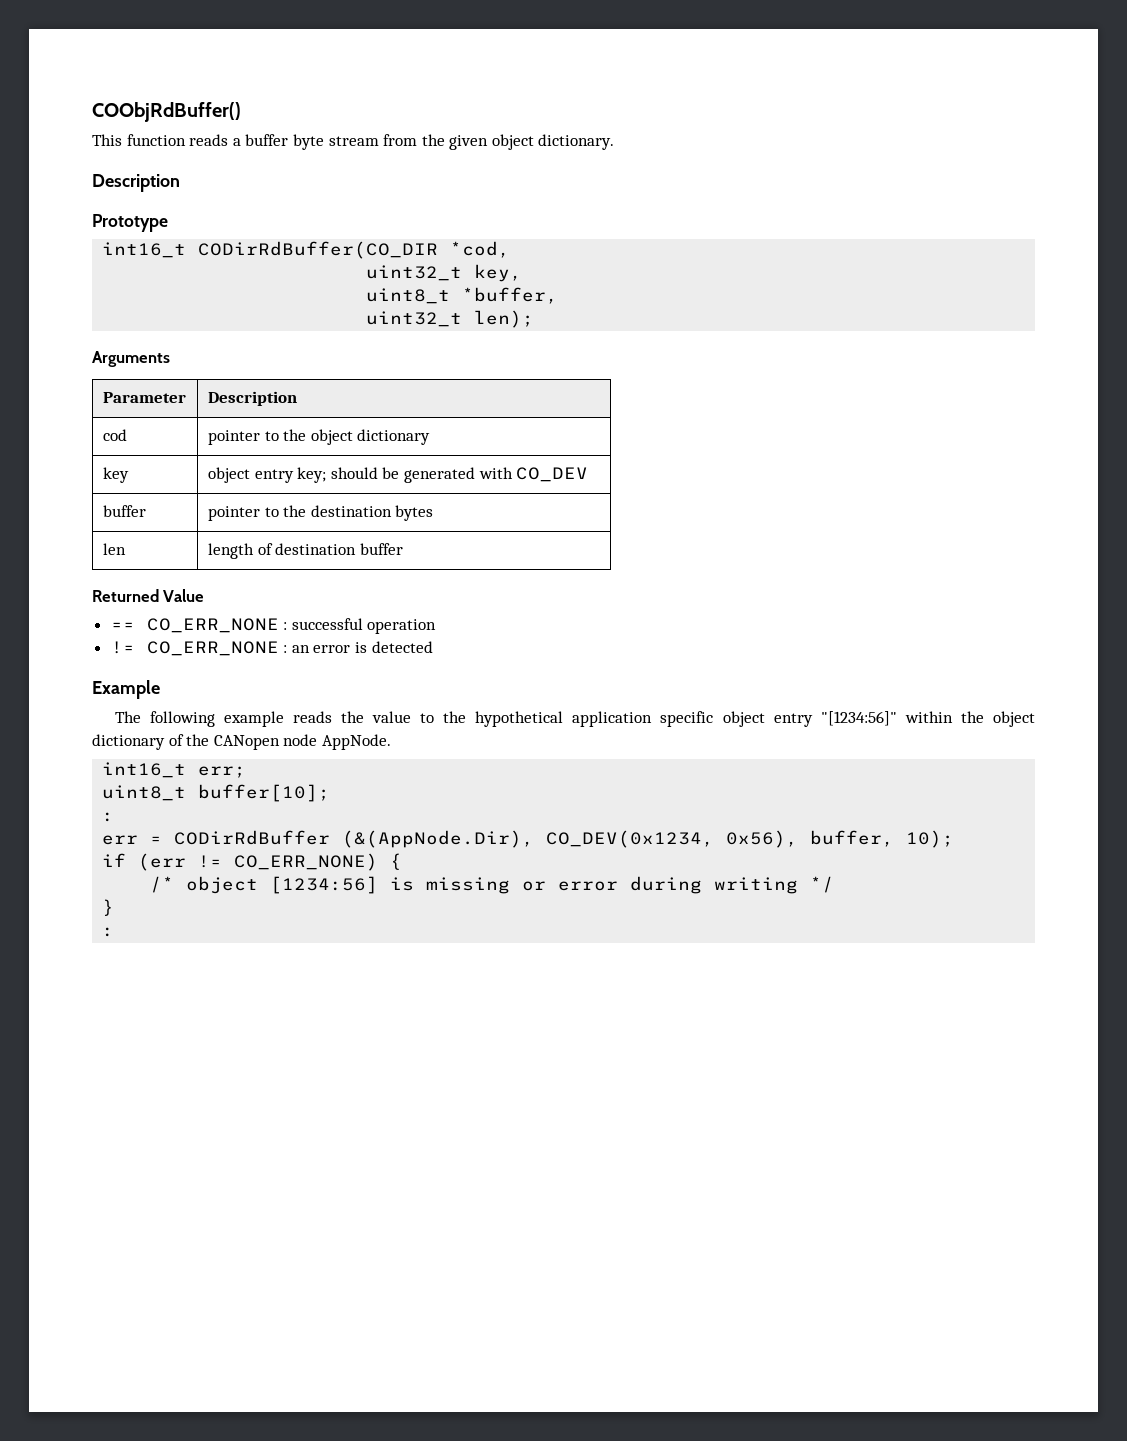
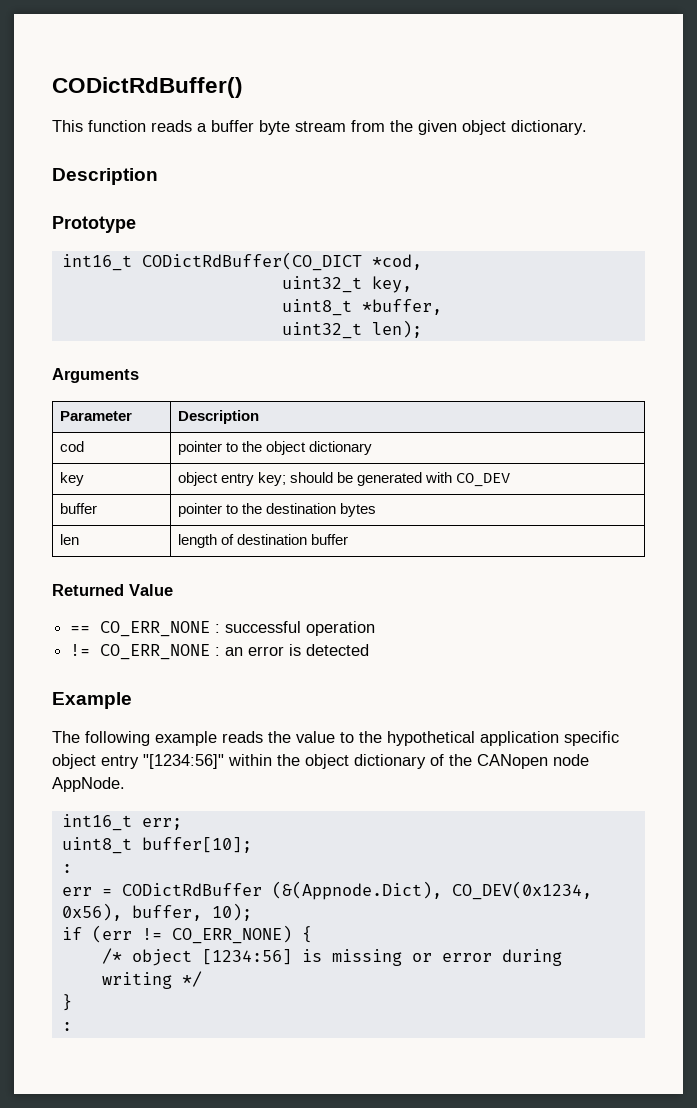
- COObjRdBuffer()
+ CODictRdBuffer()
- int16_t CODirRdBuffer(CO_DIR *cod,
+ int16_t CODictRdBuffer(CO_DICT *cod,
- err = CODirRdBuffer (&(AppNode.Dir), CO_DEV(0x1234, 0x56), buffer, 10);
+ err = CODictRdBuffer (&(Appnode.Dict), CO_DEV(0x1234, 0x56), buffer, 10);

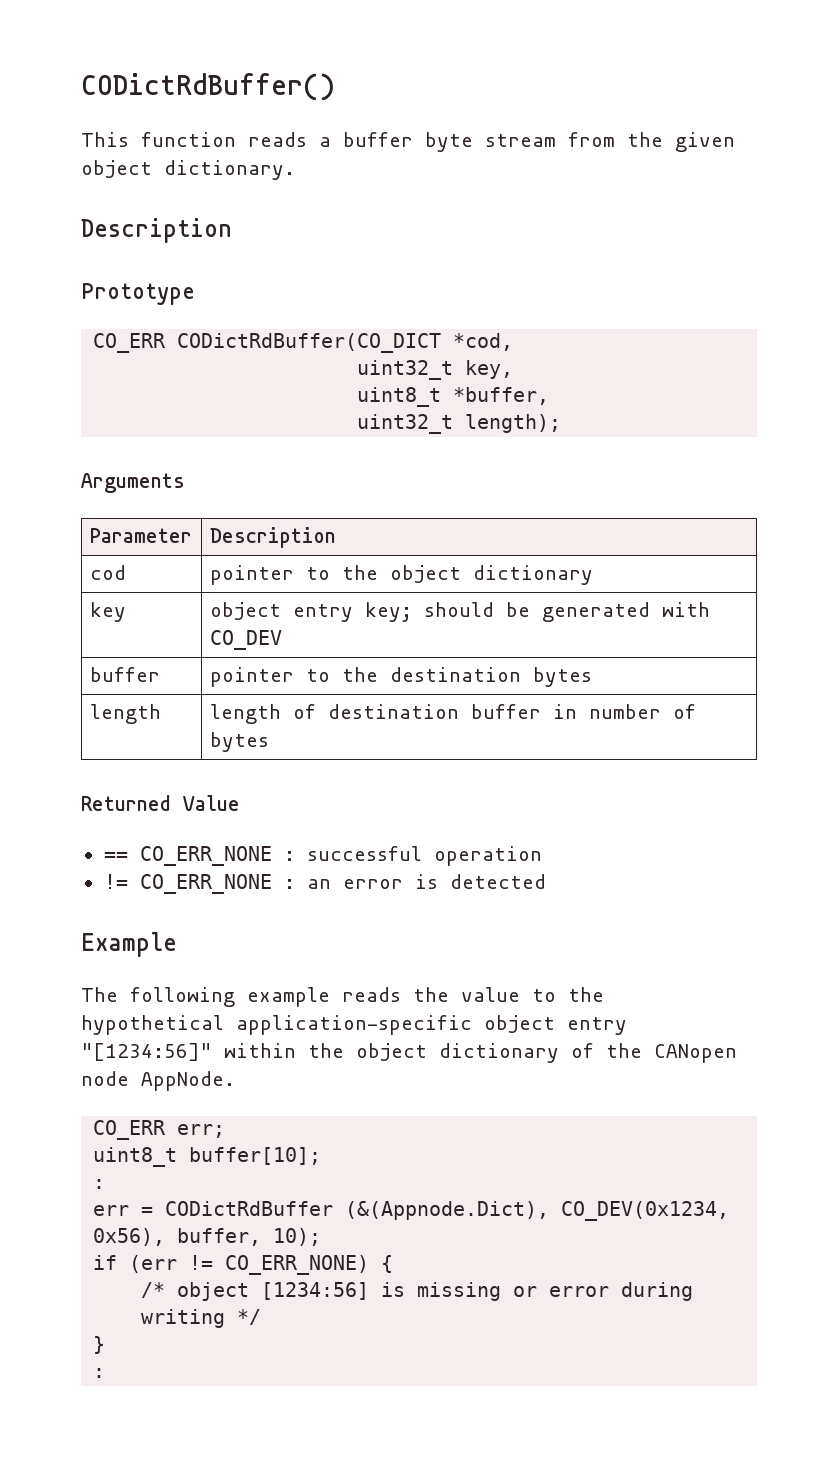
- int16_t CODictRdBuffer(CO_DICT *cod,
+ CO_ERR CODictRdBuffer(CO_DICT *cod,
- uint32_t len);
+ uint32_t length);
- len | length of destination buffer
+ length | length of destination buffer in number of bytes
- The following example reads the value to the hypothetical application specific object entry "[1234:56]" within the object dictionary of the CANopen node AppNode.
+ The following example reads the value to the hypothetical application-specific object entry "[1234:56]" within the object dictionary of the CANopen node AppNode.
- int16_t err;
+ CO_ERR err;

